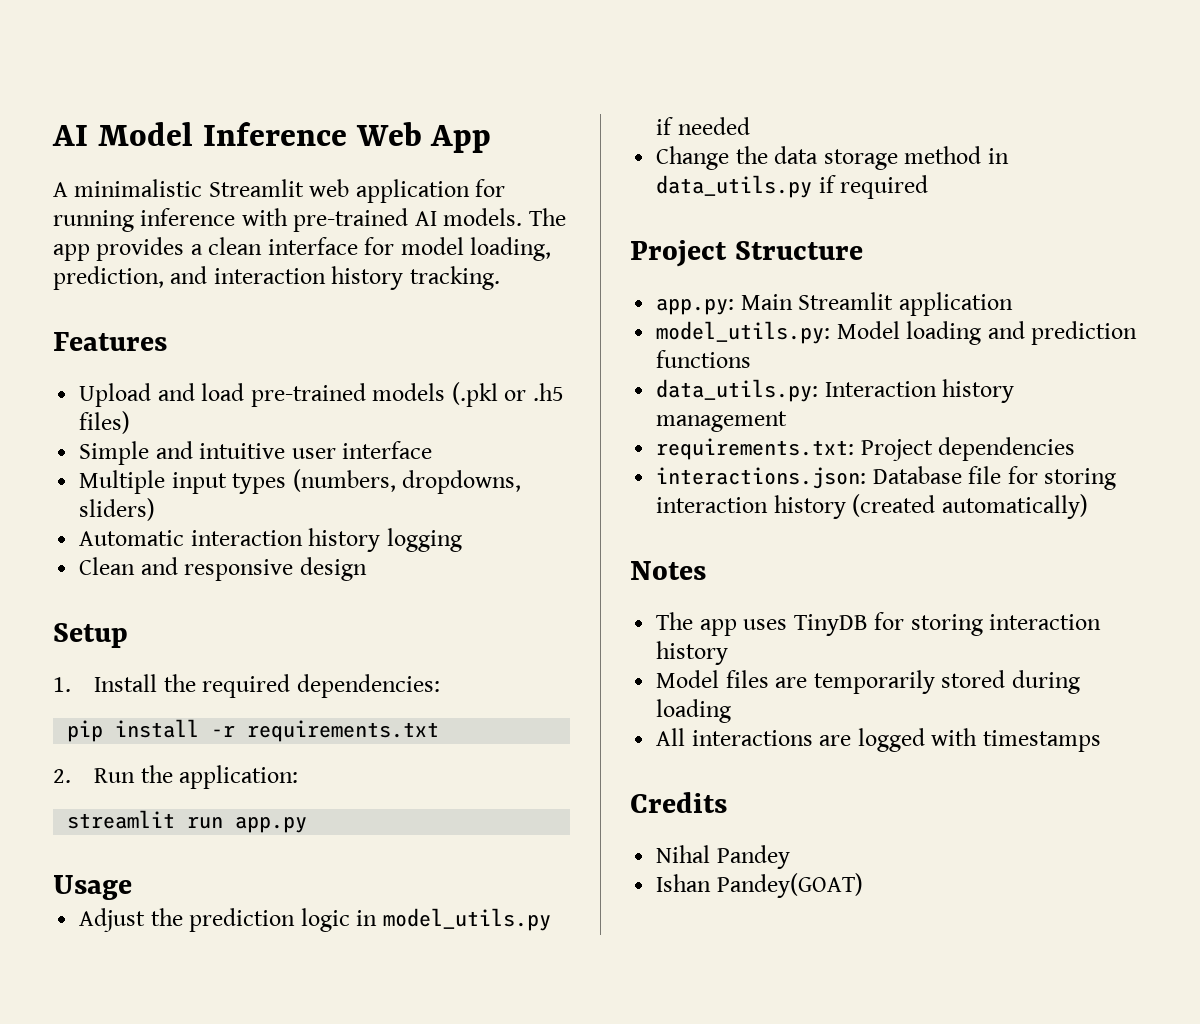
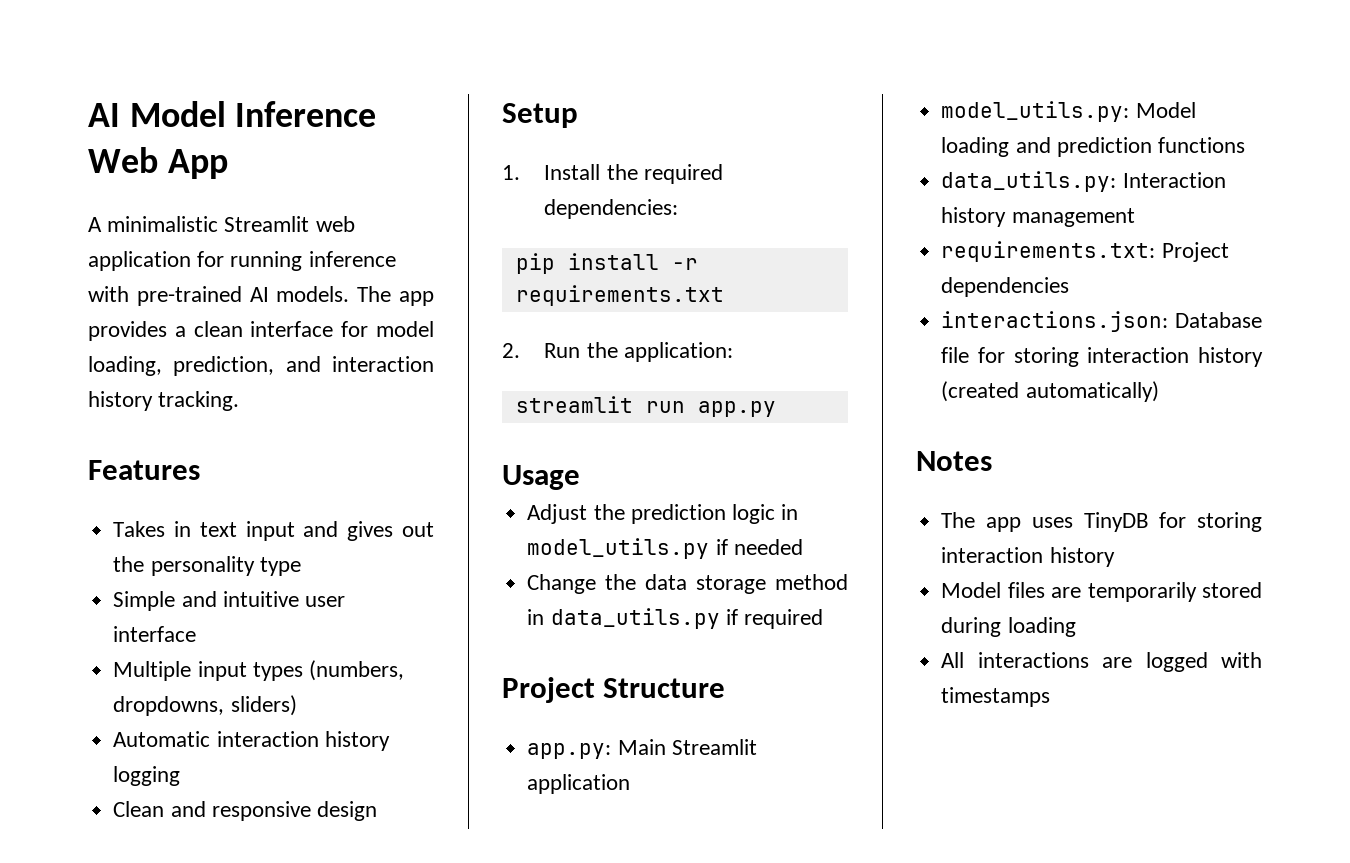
- Upload and load pre-trained models (.pkl or .h5 files)
+ Takes in text input and gives out the personality type
- Credits
- Nihal Pandey
- Ishan Pandey(GOAT)

